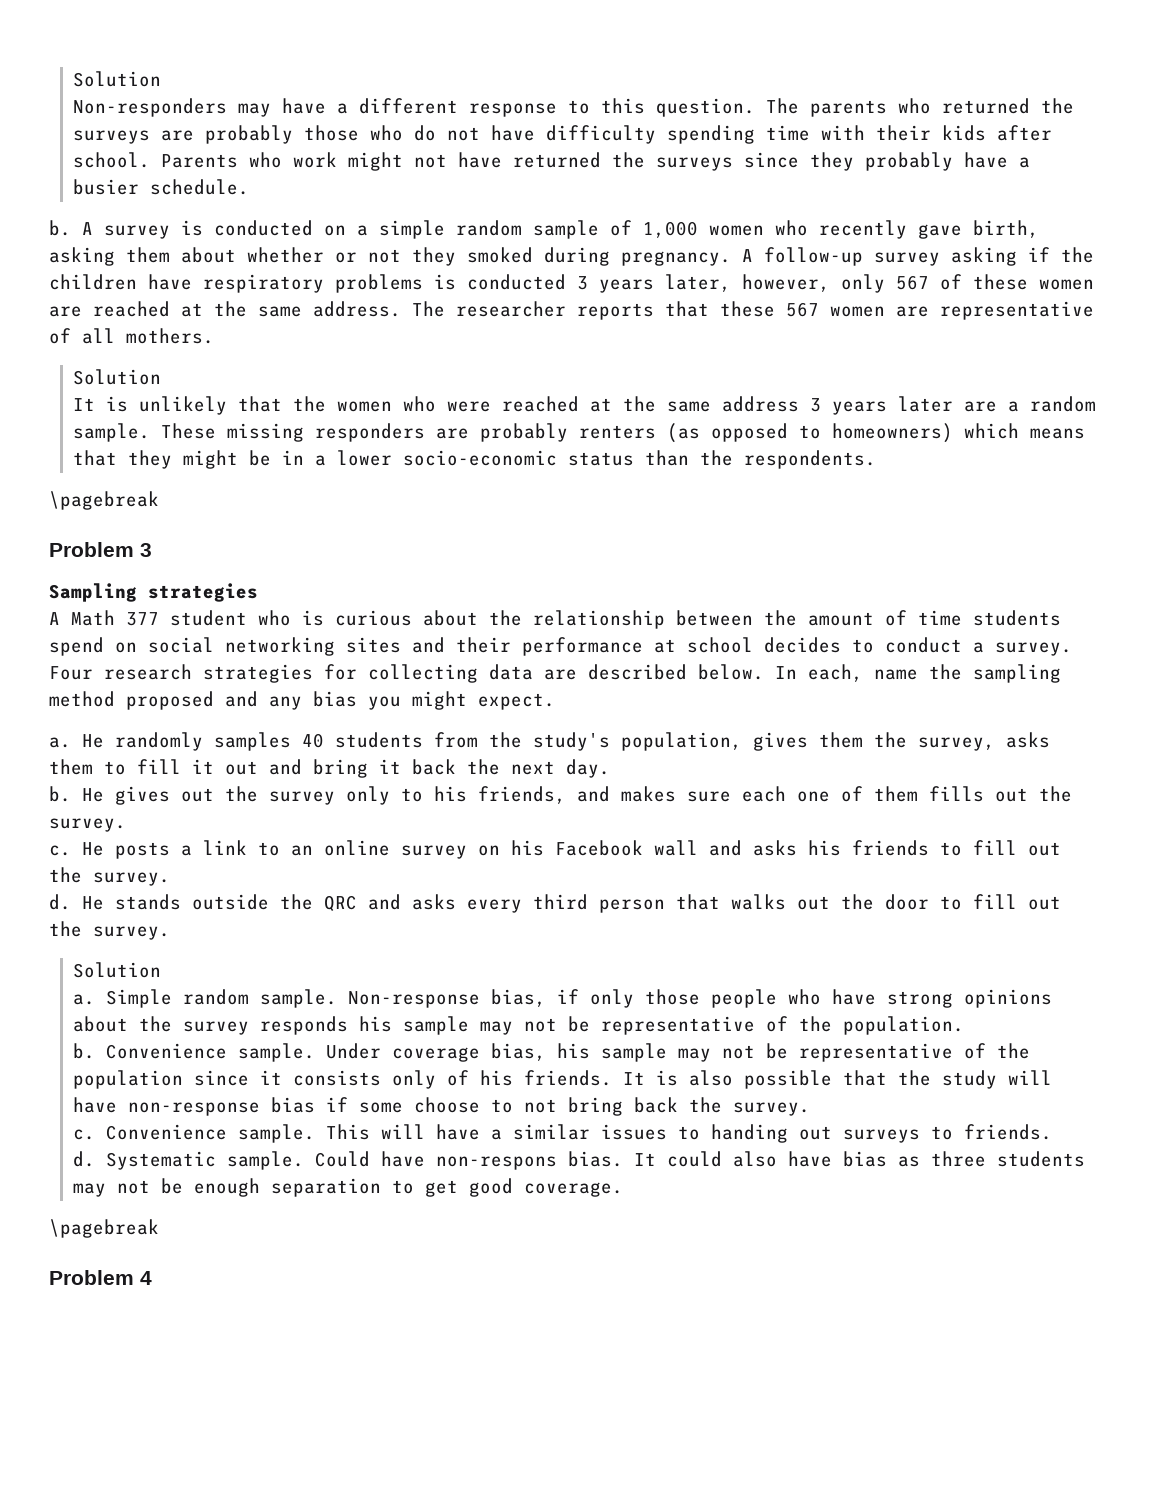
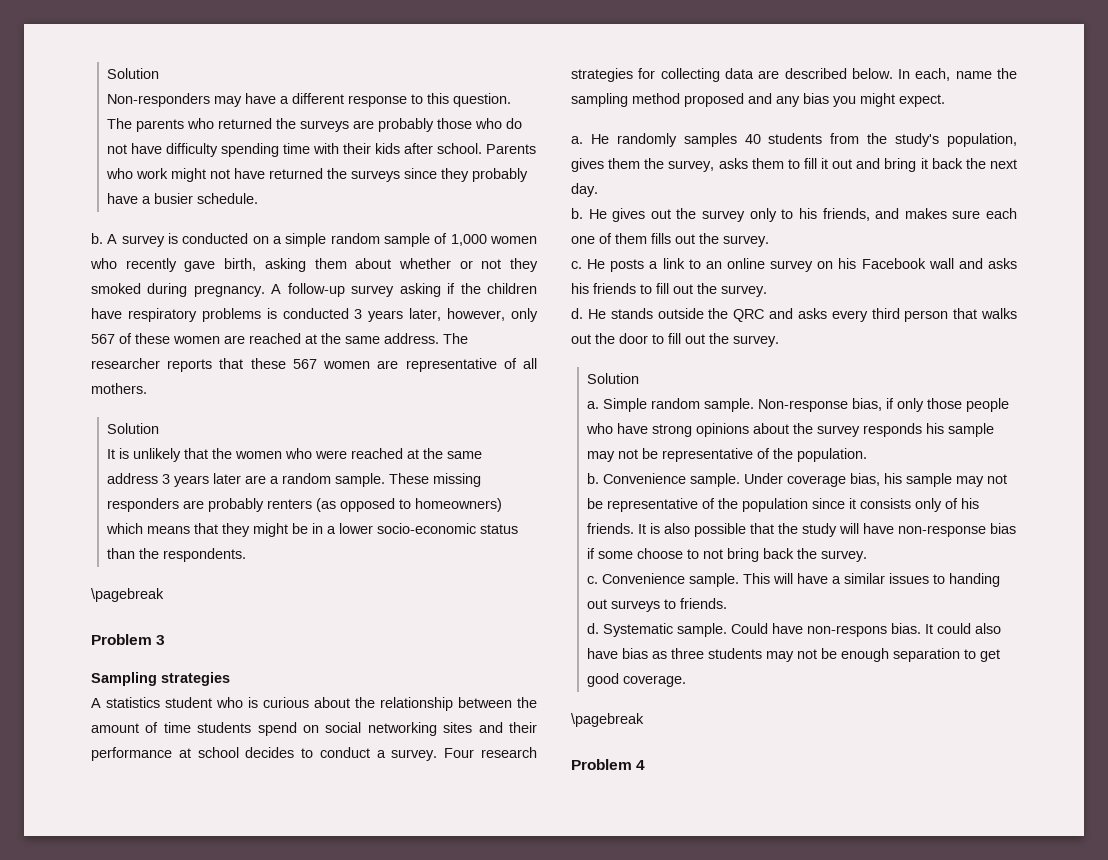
- A Math 377 student who is curious about the relationship between the amount of time students spend on social networking sites and their performance at school decides to conduct a survey.
+ A statistics student who is curious about the relationship between the amount of time students spend on social networking sites and their performance at school decides to conduct a survey.

